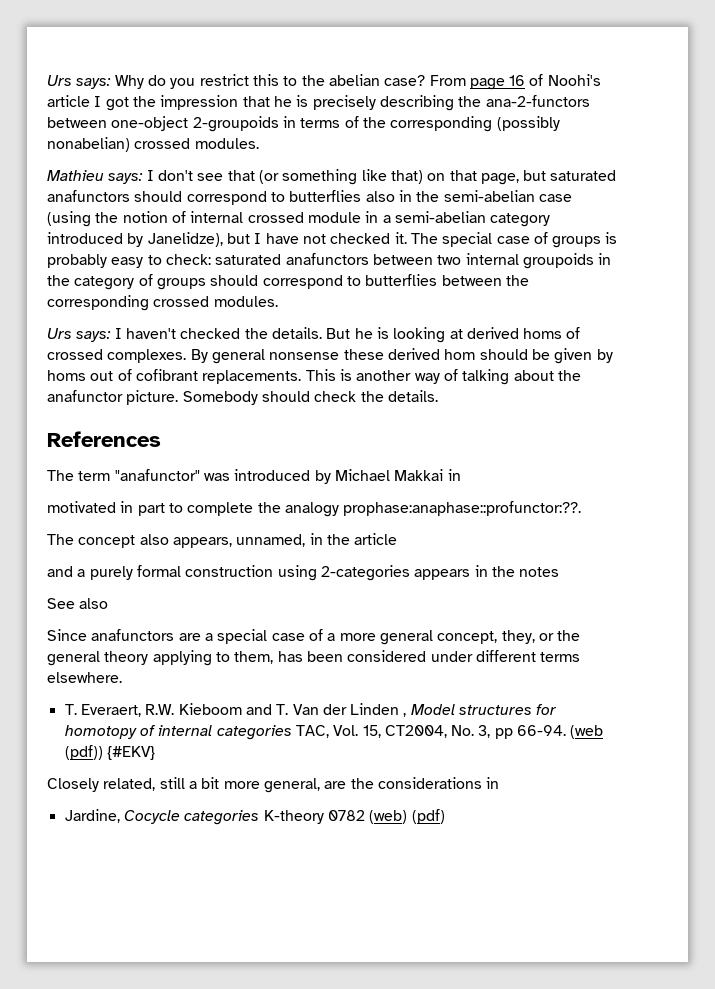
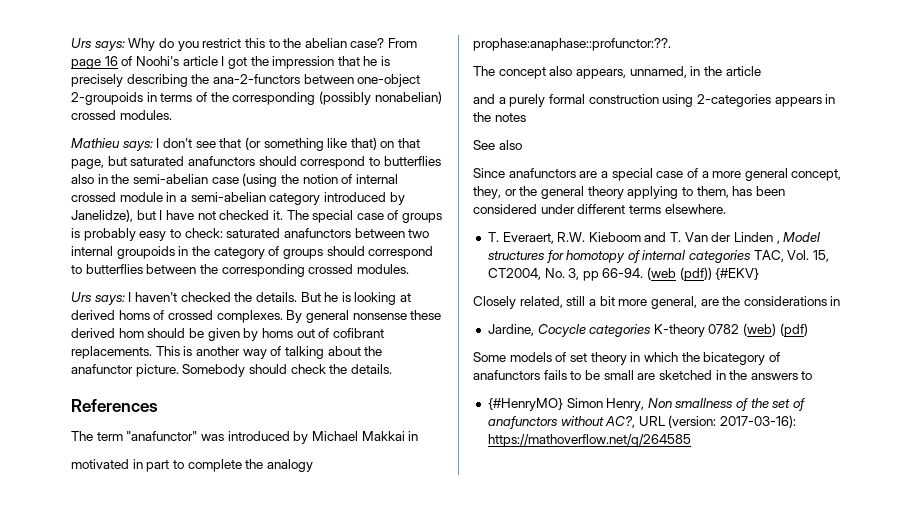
+ Some models of set theory in which the bicategory of anafunctors fails to be small are sketched in the answers to
+ {#HenryMO} Simon Henry, Non smallness of the set of anafunctors without AC?, URL (version: 2017-03-16): https://mathoverflow.net/q/264585

